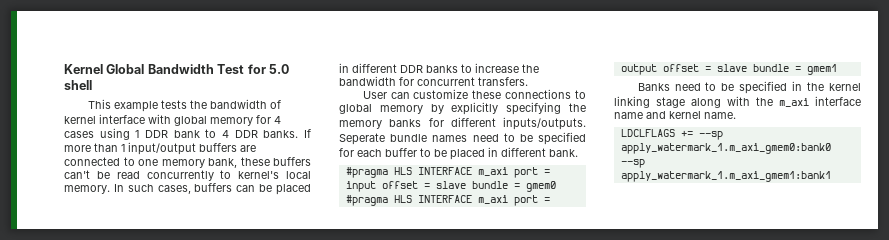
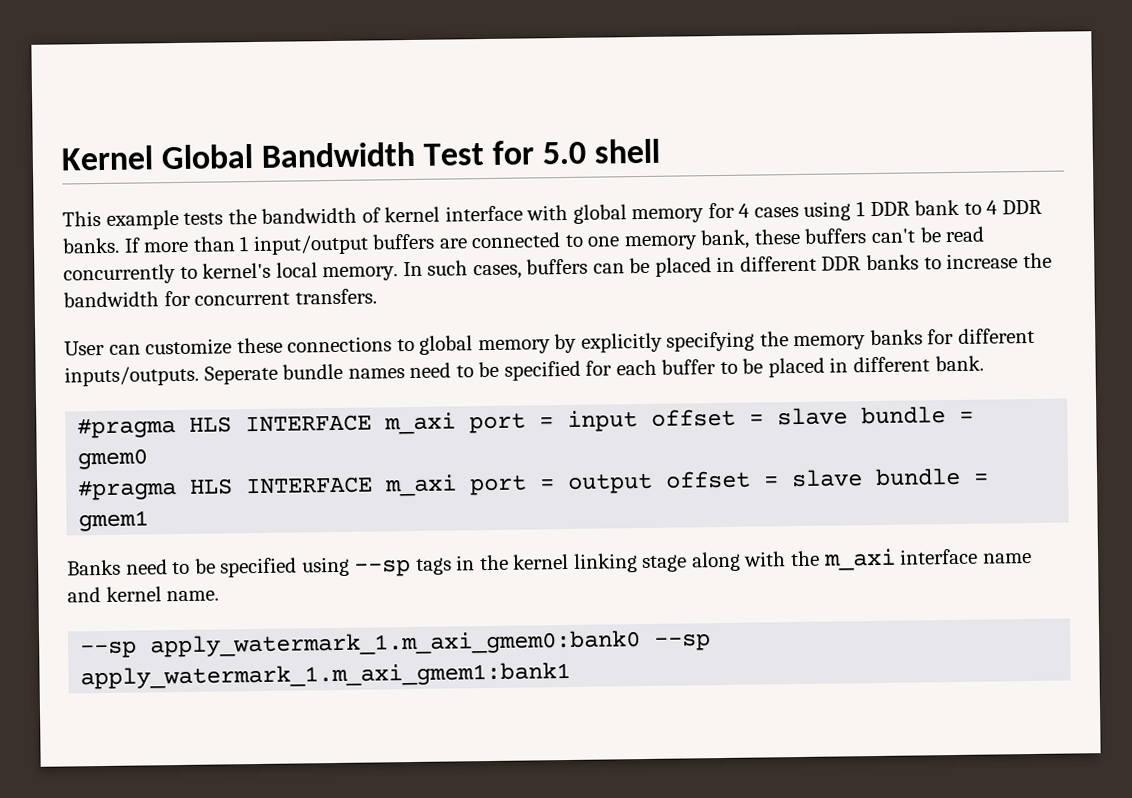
- Banks need to be specified in the kernel linking stage along with the m_axi interface name and kernel name.
+ Banks need to be specified using --sp tags in the kernel linking stage along with the m_axi interface name and kernel name.
- LDCLFLAGS += --sp apply_watermark_1.m_axi_gmem0:bank0 --sp apply_watermark_1.m_axi_gmem1:bank1
+ --sp apply_watermark_1.m_axi_gmem0:bank0 --sp apply_watermark_1.m_axi_gmem1:bank1

